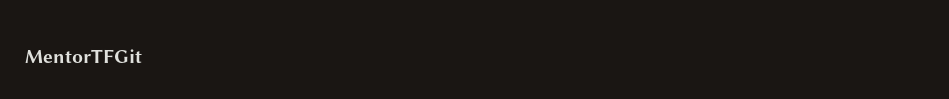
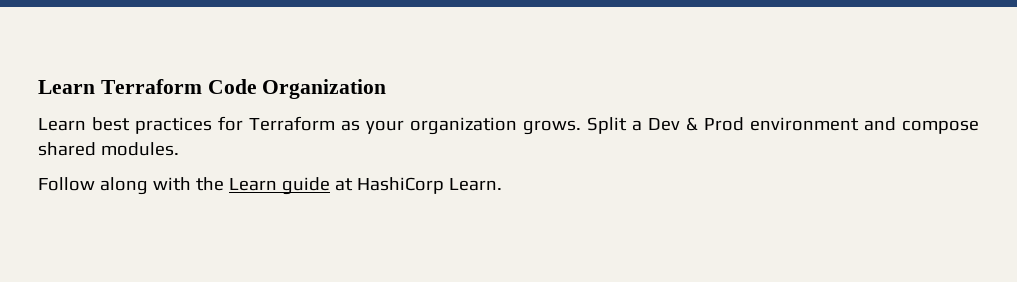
- MentorTFGit
+ Learn Terraform Code Organization
+ Learn best practices for Terraform as your organization grows. Split a Dev & Prod environment and compose shared modules.
+ Follow along with the Learn guide at HashiCorp Learn.

